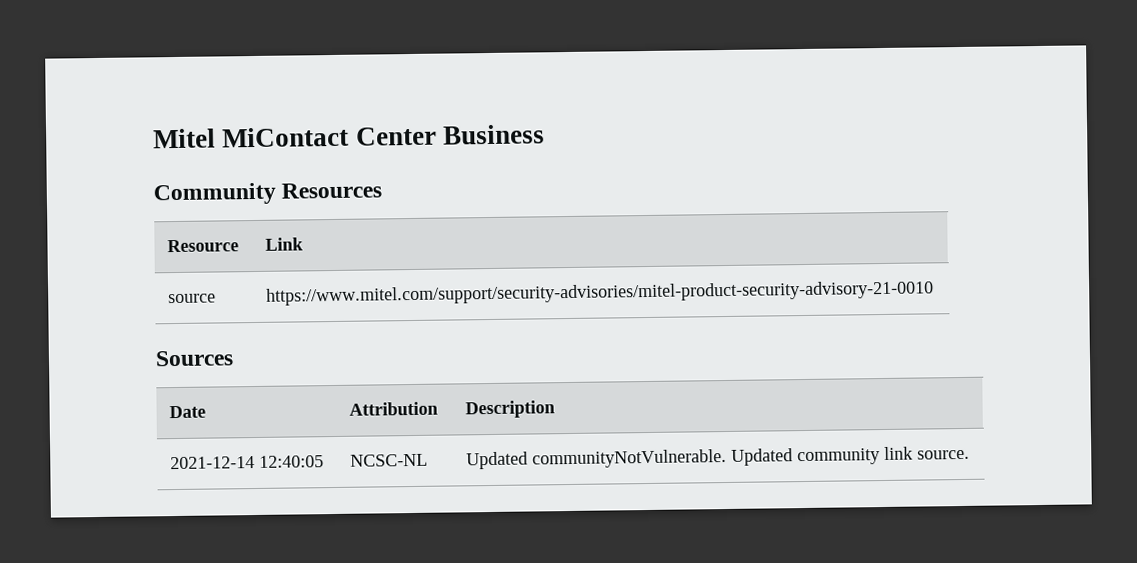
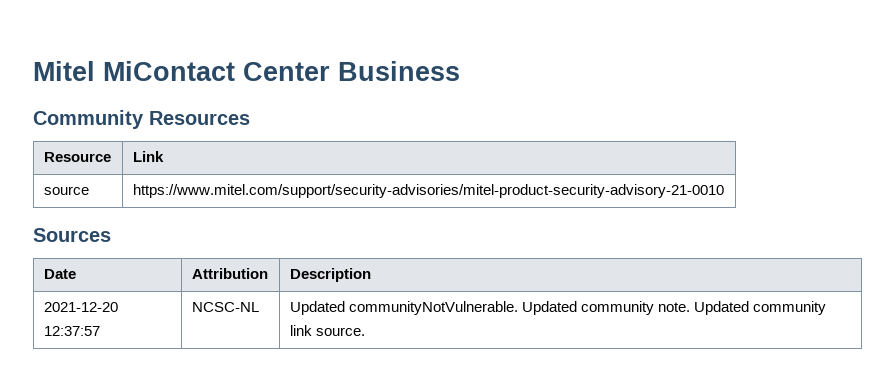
- 2021-12-14 12:40:05 | NCSC-NL | Updated communityNotVulnerable. Updated community link source.
+ 2021-12-20 12:37:57 | NCSC-NL | Updated communityNotVulnerable. Updated community note. Updated community link source.

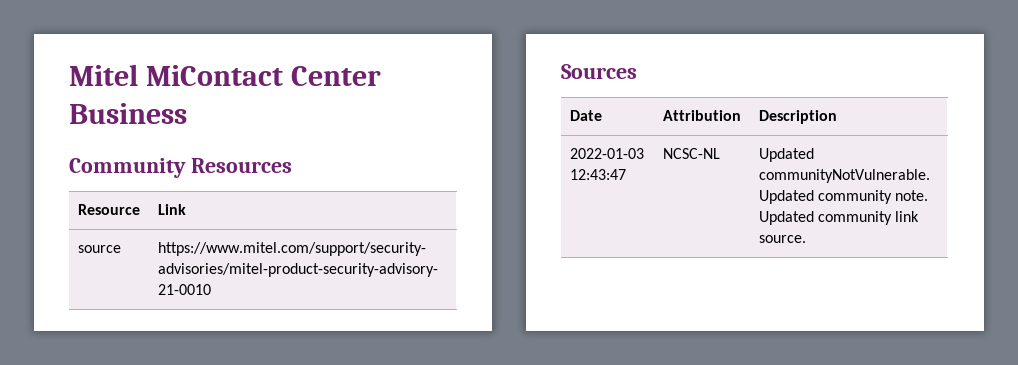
- 2021-12-20 12:37:57 | NCSC-NL | Updated communityNotVulnerable. Updated community note. Updated community link source.
+ 2022-01-03 12:43:47 | NCSC-NL | Updated communityNotVulnerable. Updated community note. Updated community link source.

